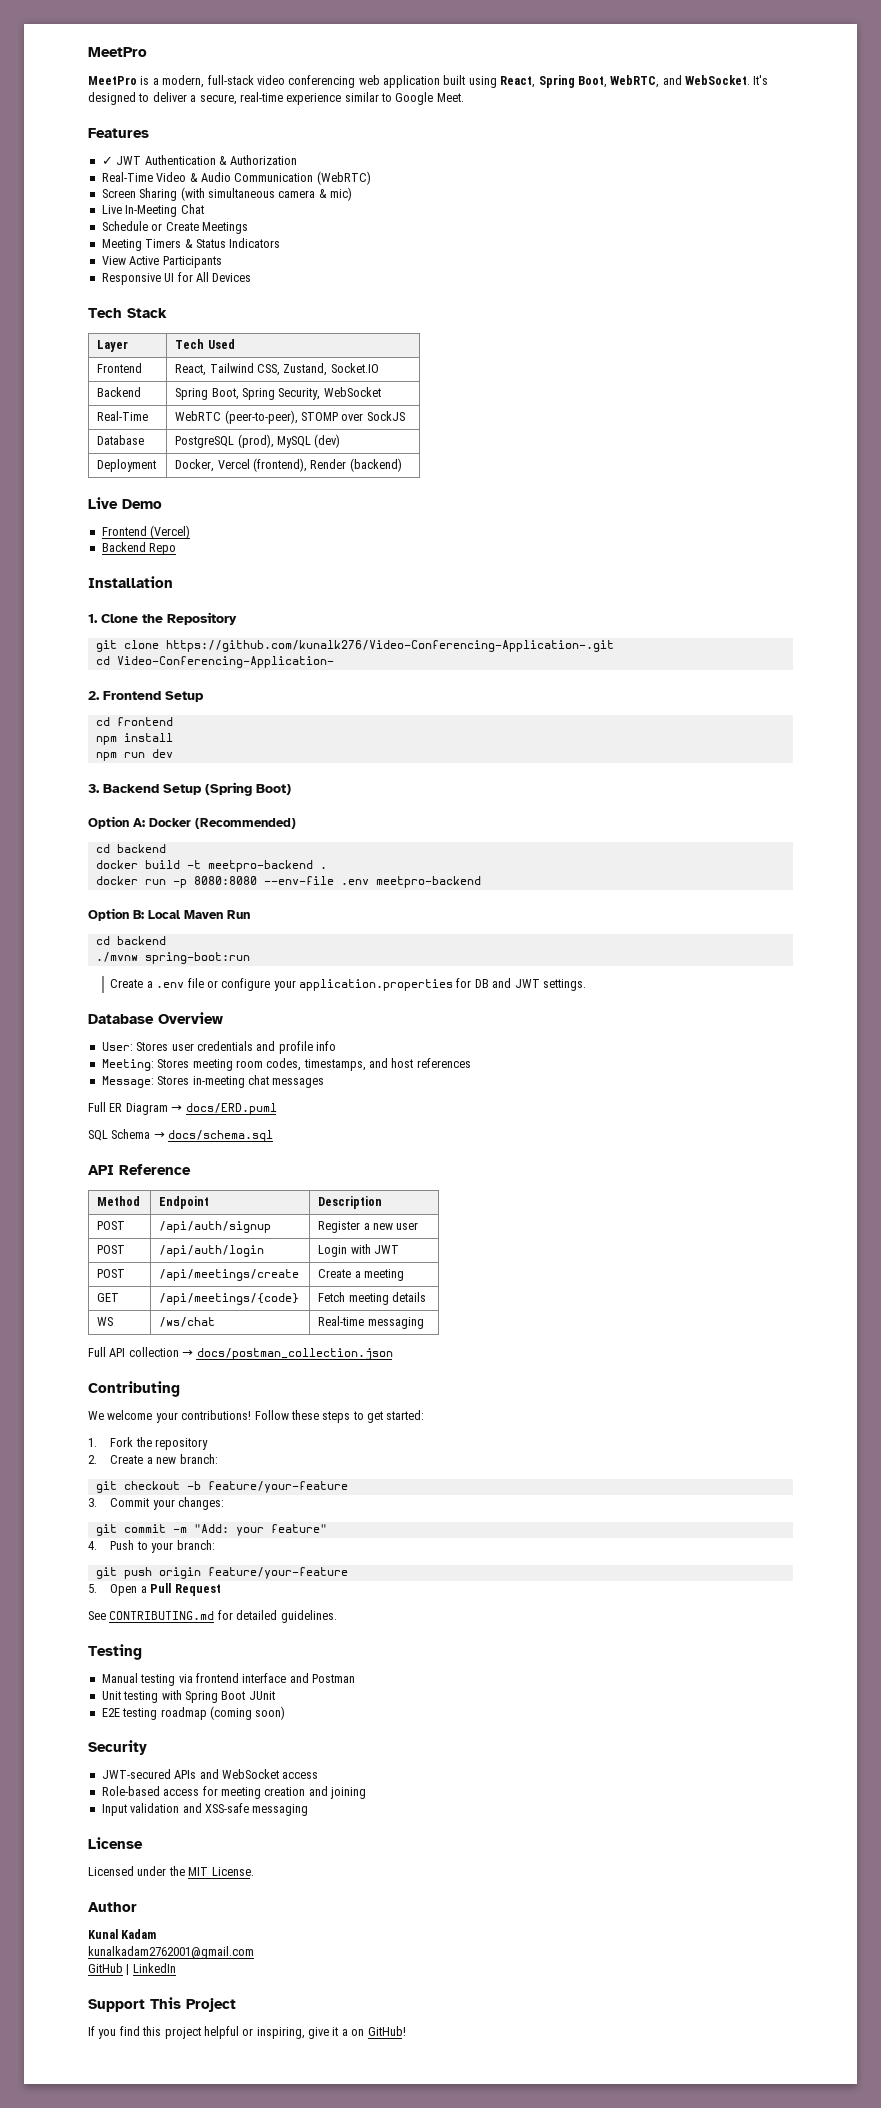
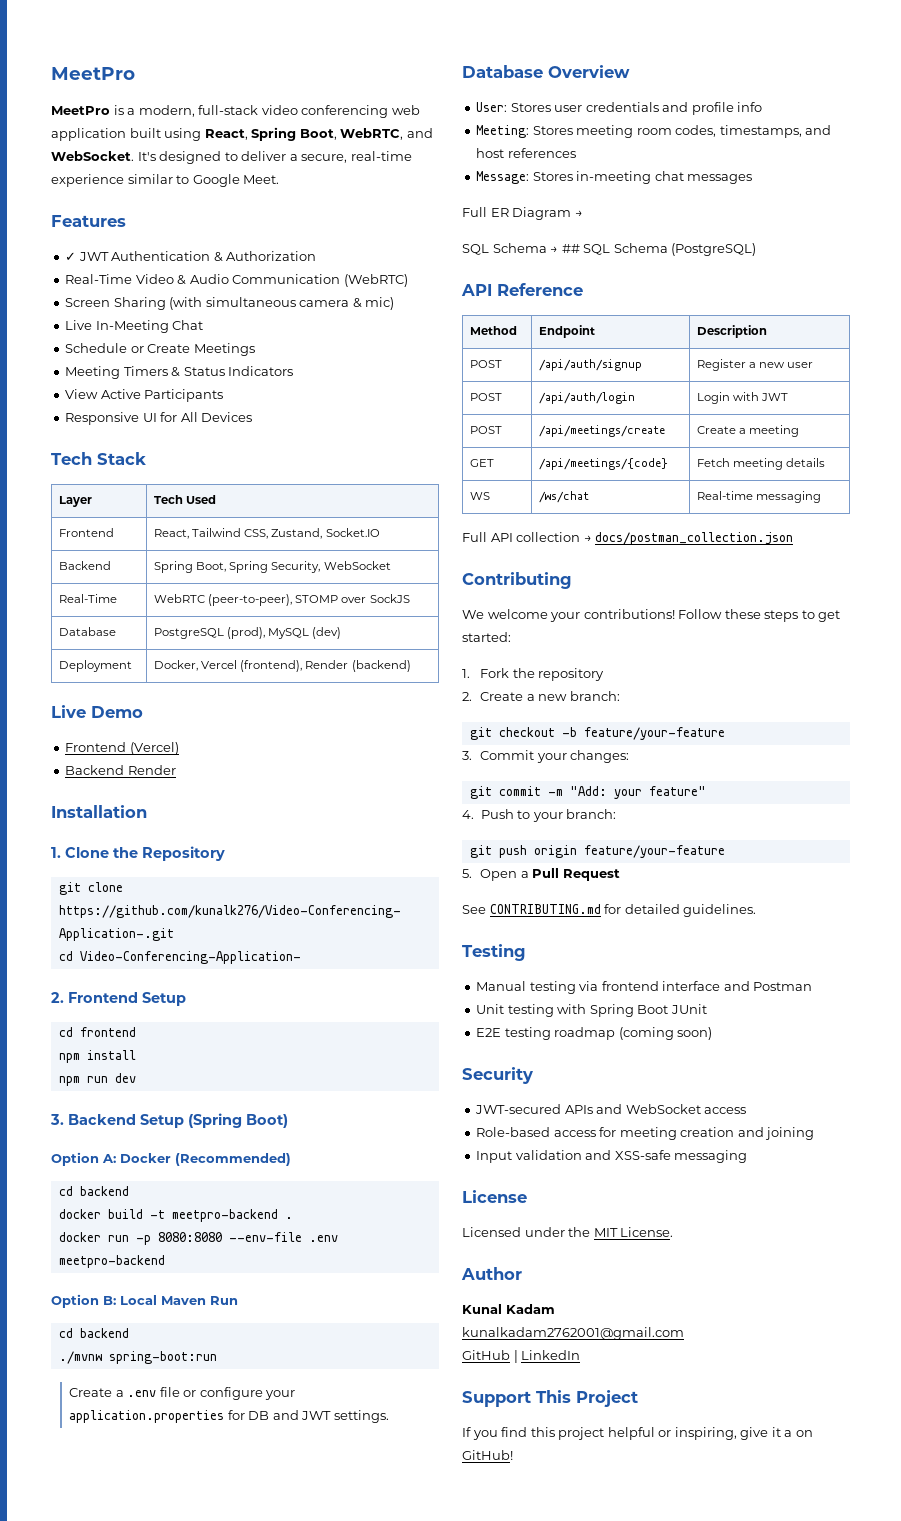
- Backend Repo
+ Backend Render
- Full ER Diagram → docs/ERD.puml
+ Full ER Diagram →
- SQL Schema → docs/schema.sql
+ SQL Schema → ## SQL Schema (PostgreSQL)

